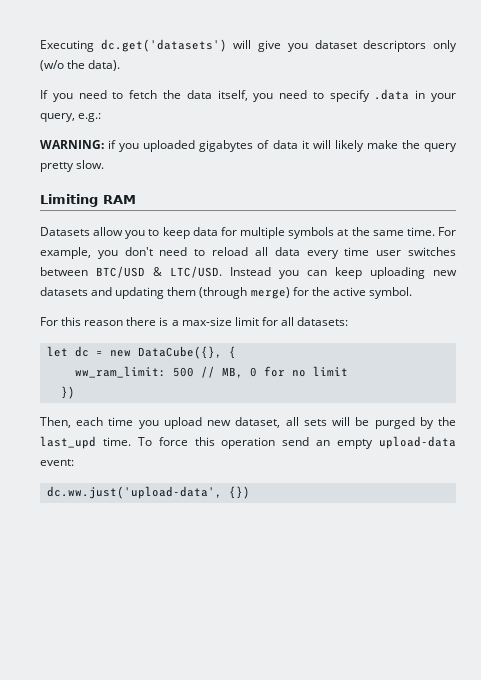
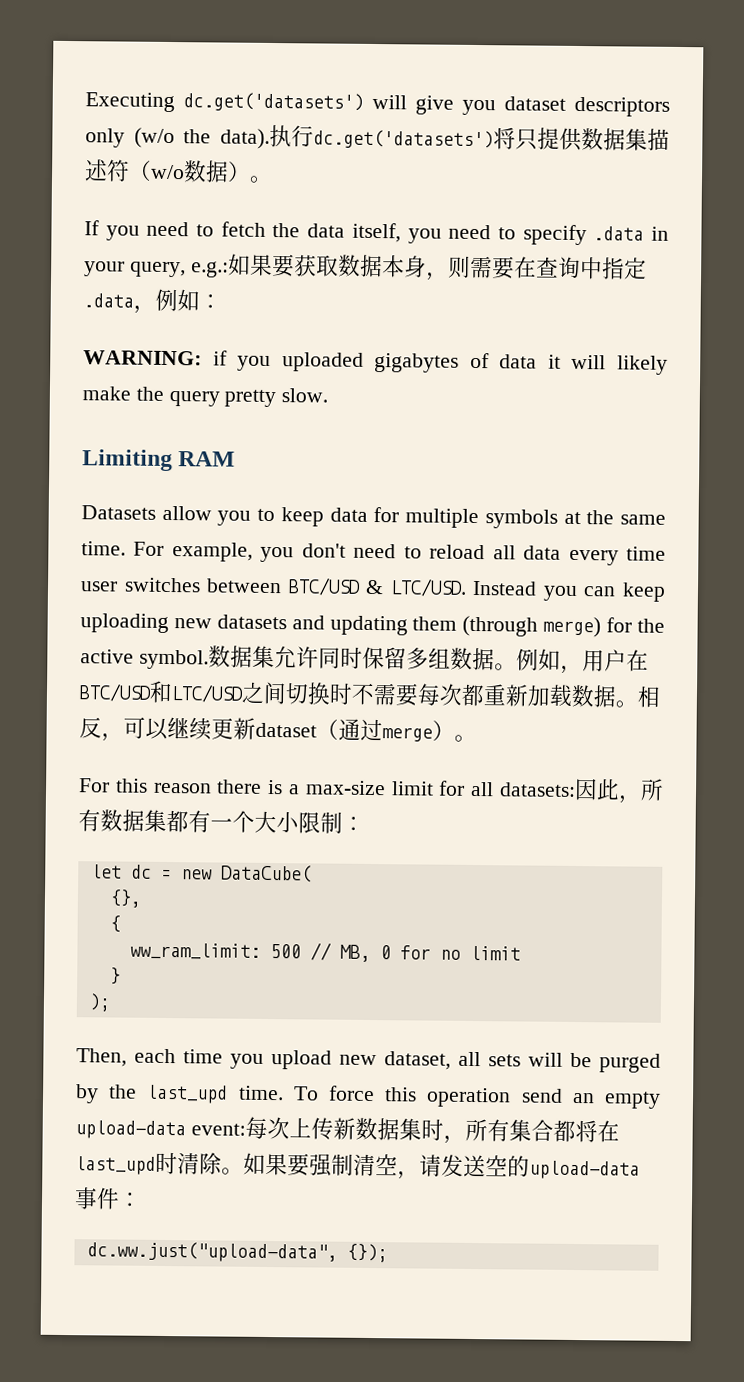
+ 执行dc.get('datasets')将只提供数据集描述符（w/o数据）。
- If you need to fetch the data itself, you need to specify .data in your query, e.g.:
+ If you need to fetch the data itself, you need to specify .data in your query, e.g.:如果要获取数据本身，则需要在查询中指定.data，例如：
+ 数据集允许同时保留多组数据。例如，用户在BTC/USD和LTC/USD之间切换时不需要每次都重新加载数据。相反，可以继续更新dataset（通过merge）。
- For this reason there is a max-size limit for all datasets:
+ For this reason there is a max-size limit for all datasets:因此，所有数据集都有一个大小限制：
- let dc = new DataCube({}, {
+ let dc = new DataCube(
+ {},
+ {
- })
+ }
+ );
- To force this operation send an empty upload-data event:
- dc.ww.just('upload-data', {})
+ To force this operation send an empty upload-data event:每次上传新数据集时，所有集合都将在last_upd时清除。如果要强制清空，请发送空的upload-data事件：
+ dc.ww.just("upload-data", {});

